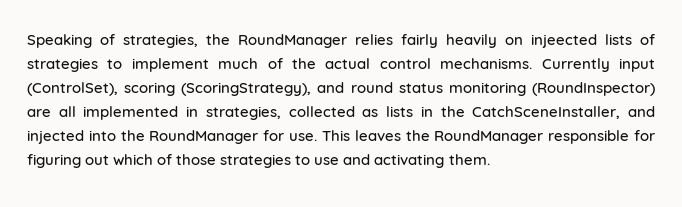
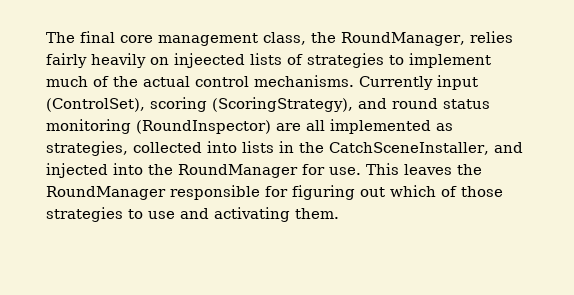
- Speaking of strategies, the RoundManager relies fairly heavily on injeected lists of strategies to implement much of the actual control mechanisms.
+ The final core management class, the RoundManager, relies fairly heavily on injeected lists of strategies to implement much of the actual control mechanisms.
- Currently input (ControlSet), scoring (ScoringStrategy), and round status monitoring (RoundInspector) are all implemented in strategies, collected as lists in the CatchSceneInstaller, and injected into the RoundManager for use.
+ Currently input (ControlSet), scoring (ScoringStrategy), and round status monitoring (RoundInspector) are all implemented as strategies, collected into lists in the CatchSceneInstaller, and injected into the RoundManager for use.

